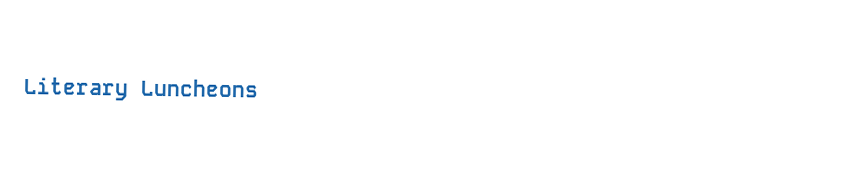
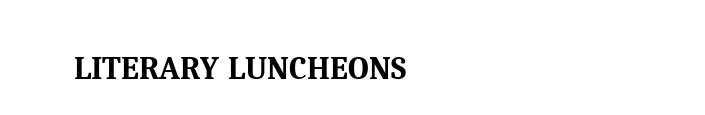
- Literary Luncheons
+ LITERARY LUNCHEONS

